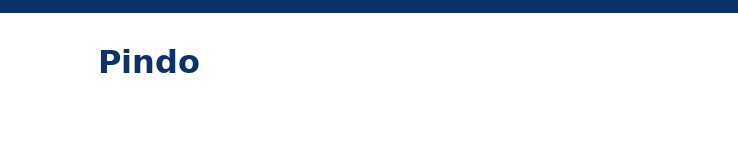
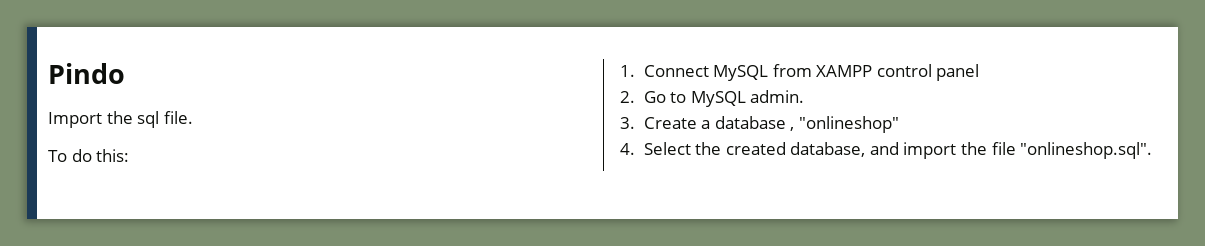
+ Import the sql file.
+ To do this:
+ 1. Connect MySQL from XAMPP control panel
+ 2. Go to MySQL admin.
+ 3. Create a database , "onlineshop"
+ 4. Select the created database, and import the file "onlineshop.sql".

